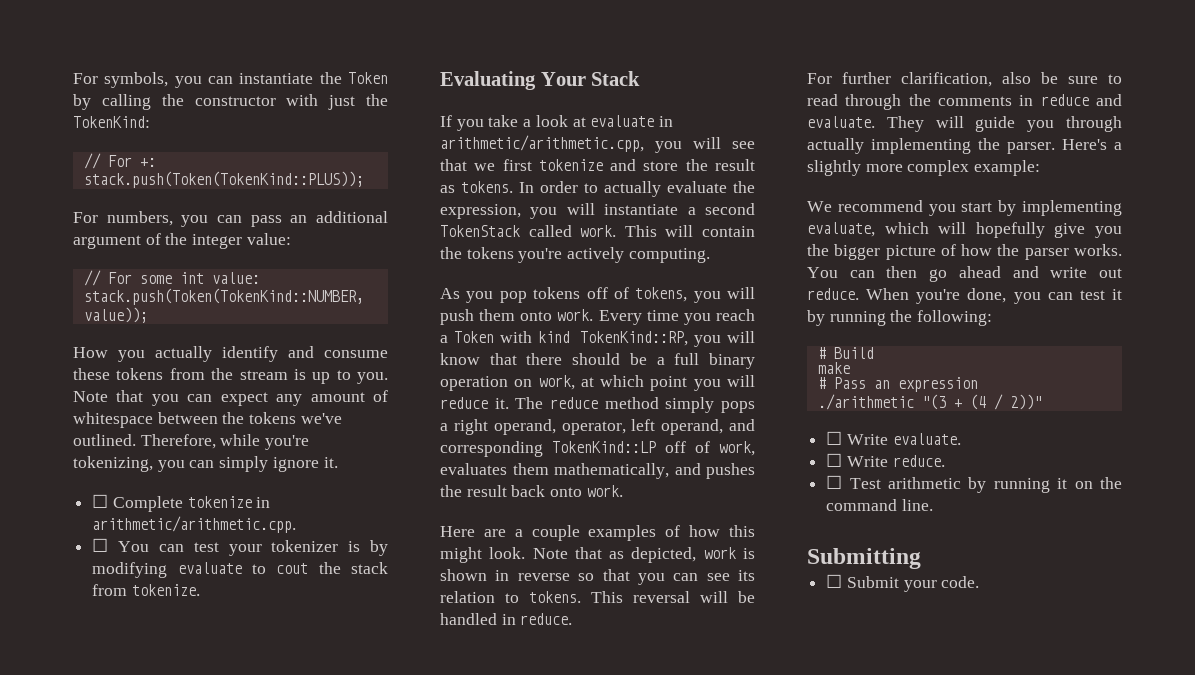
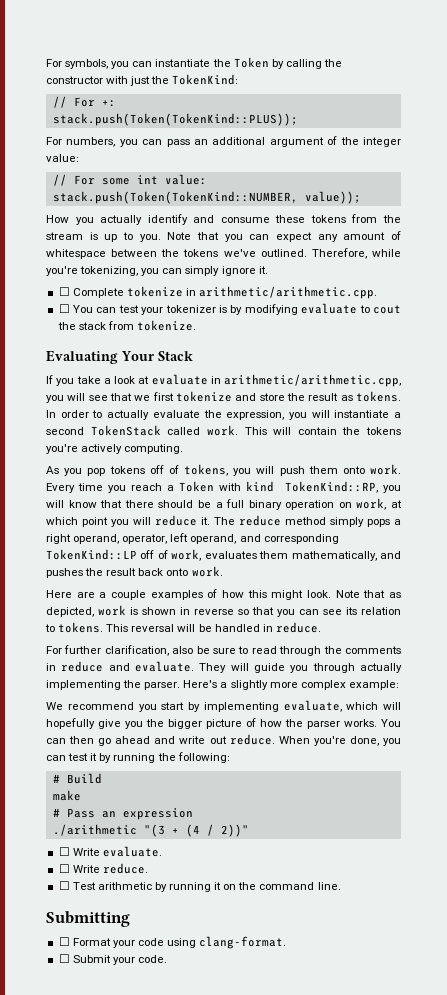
+ ☐ Format your code using clang-format.

